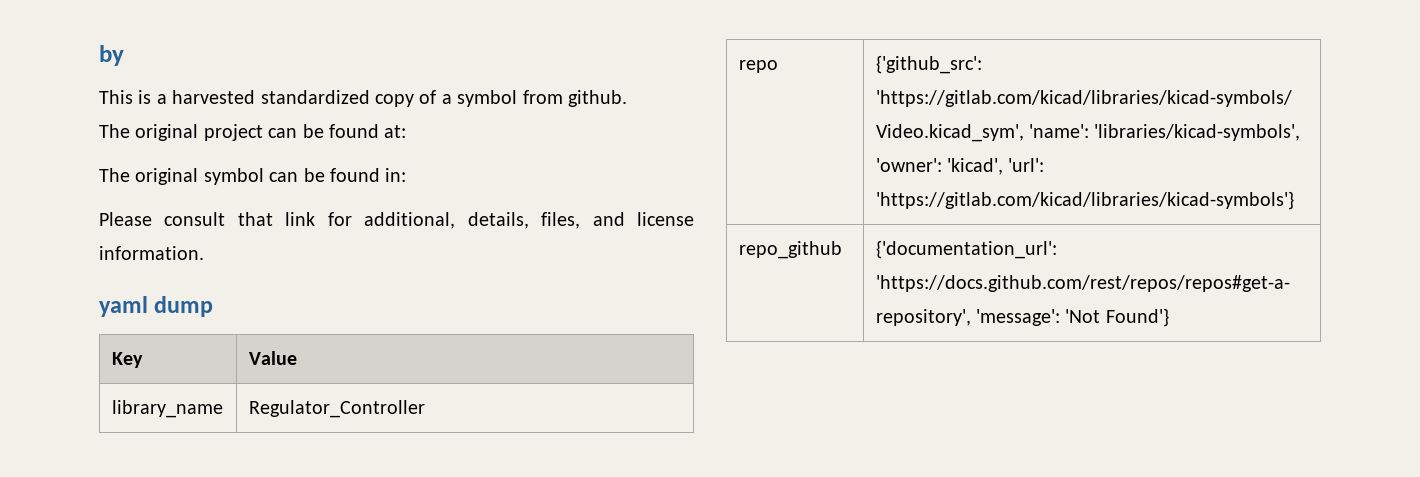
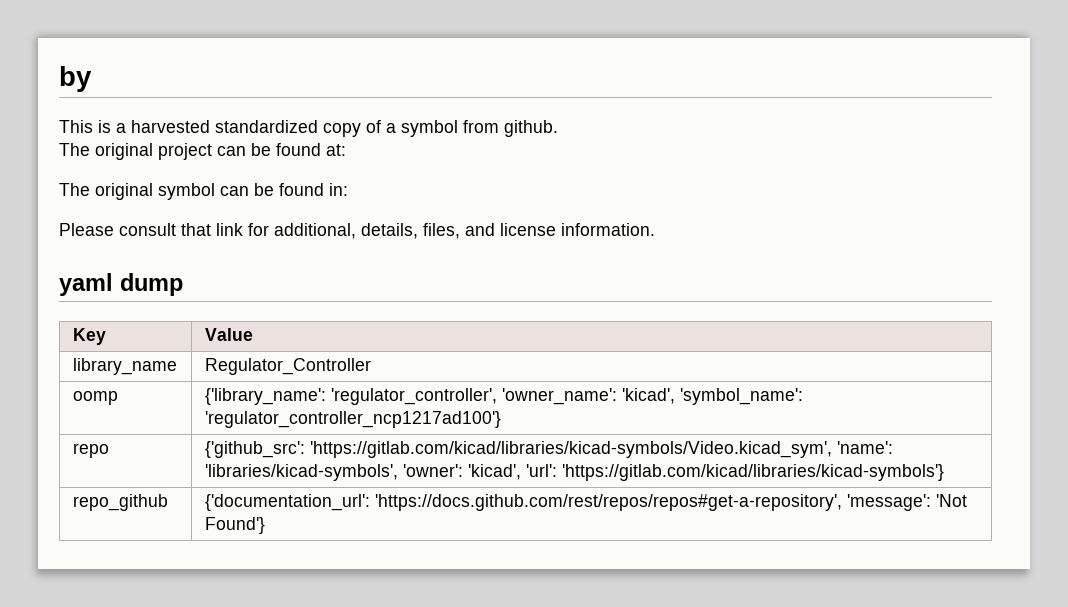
+ oomp | {'library_name': 'regulator_controller', 'owner_name': 'kicad', 'symbol_name': 'regulator_controller_ncp1217ad100'}

